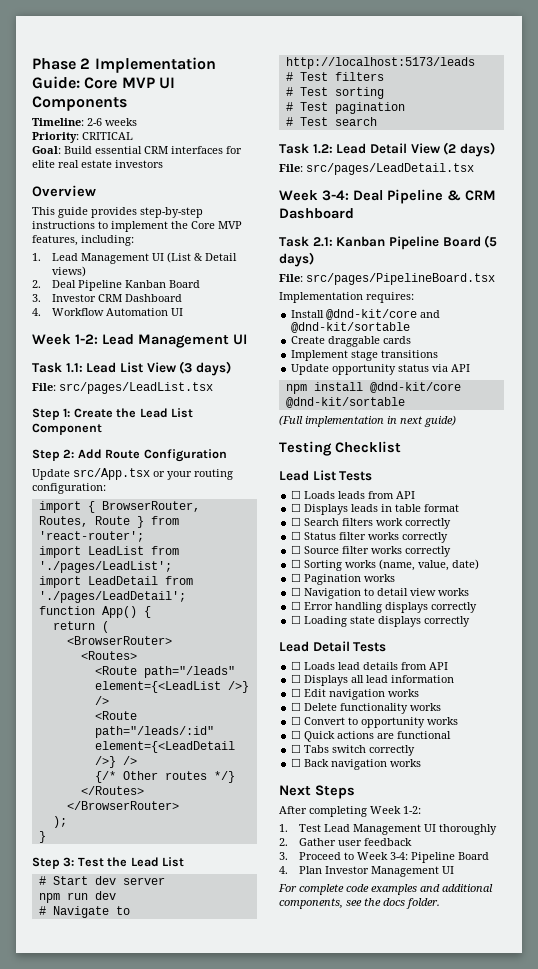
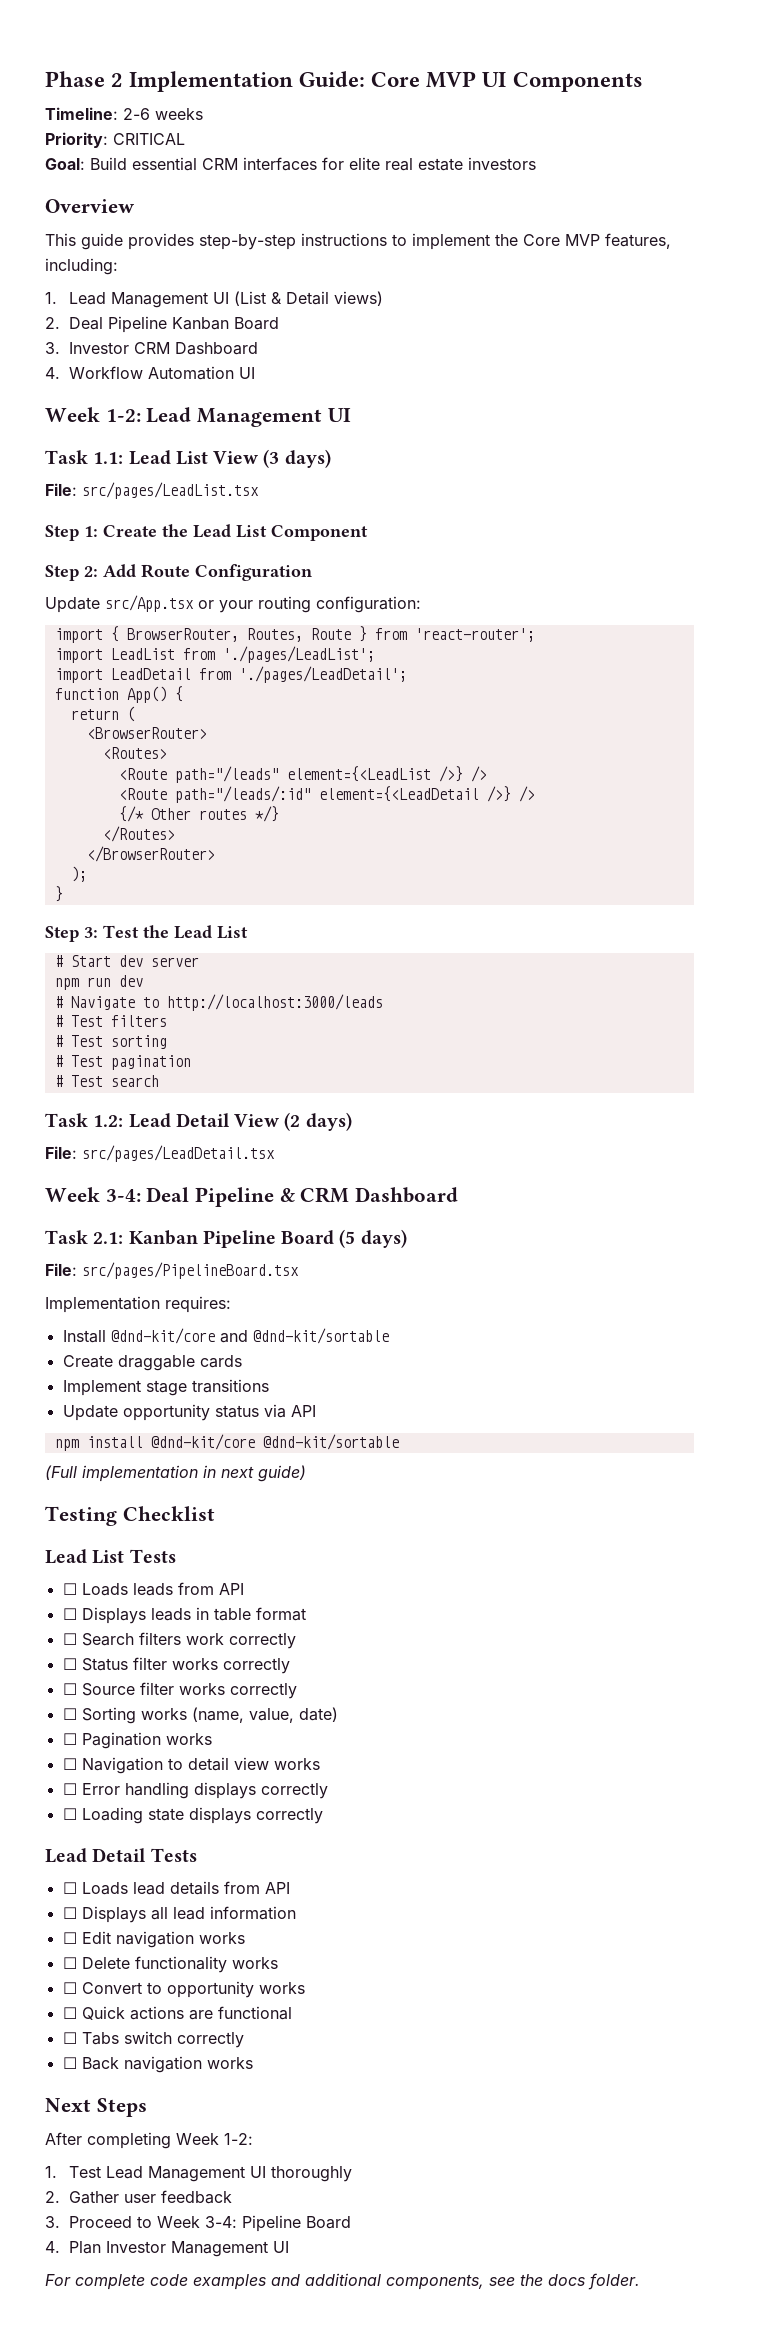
- # Navigate to http://localhost:5173/leads
+ # Navigate to http://localhost:3000/leads

